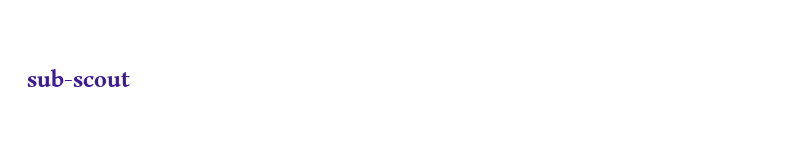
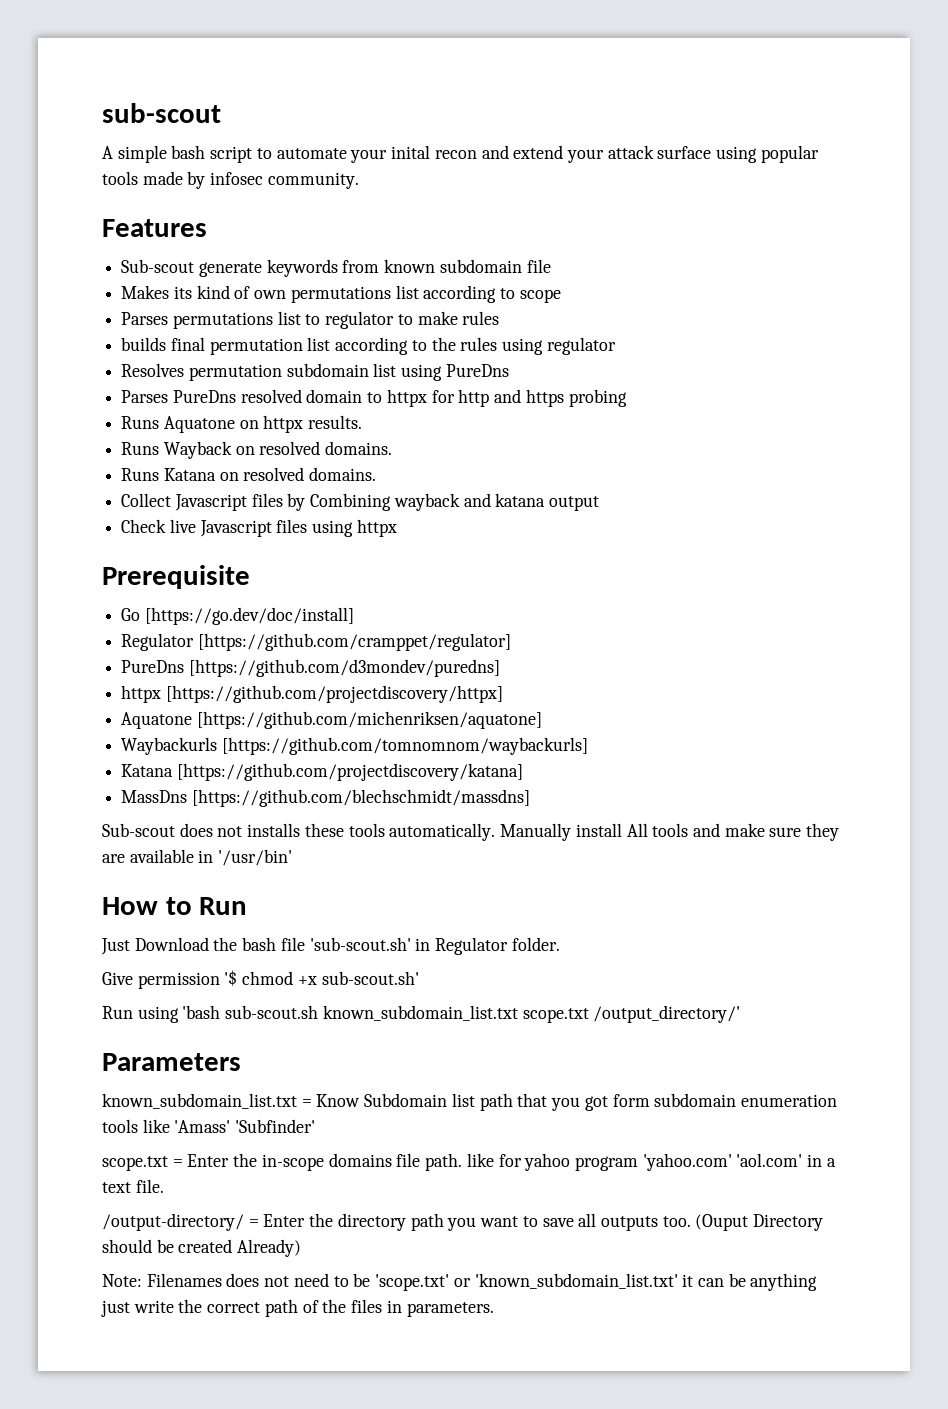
+ A simple bash script to automate your inital recon and extend your attack surface using popular tools made by infosec community.
+ Features
+ Sub-scout generate keywords from known subdomain file
+ Makes its kind of own permutations list according to scope
+ Parses permutations list to regulator to make rules
+ builds final permutation list according to the rules using regulator
+ Resolves permutation subdomain list using PureDns
+ Parses PureDns resolved domain to httpx for http and https probing
+ Runs Aquatone on httpx results.
+ Runs Wayback on resolved domains.
+ Runs Katana on resolved domains.
+ Collect Javascript files by Combining wayback and katana output
+ Check live Javascript files using httpx
+ Prerequisite
+ Go [https://go.dev/doc/install]
+ Regulator [https://github.com/cramppet/regulator]
+ PureDns [https://github.com/d3mondev/puredns]
+ httpx [https://github.com/projectdiscovery/httpx]
+ Aquatone [https://github.com/michenriksen/aquatone]
+ Waybackurls [https://github.com/tomnomnom/waybackurls]
+ Katana [https://github.com/projectdiscovery/katana]
+ MassDns [https://github.com/blechschmidt/massdns]
+ Sub-scout does not installs these tools automatically. Manually install All tools and make sure they are available in '/usr/bin'
+ How to Run
+ Just Download the bash file 'sub-scout.sh' in Regulator folder.
+ Give permission '$ chmod +x sub-scout.sh'
+ Run using 'bash sub-scout.sh known_subdomain_list.txt scope.txt /output_directory/'
+ Parameters
+ known_subdomain_list.txt = Know Subdomain list path that you got form subdomain enumeration tools like 'Amass' 'Subfinder'
+ scope.txt = Enter the in-scope domains file path. like for yahoo program 'yahoo.com' 'aol.com' in a text file.
+ /output-directory/ = Enter the directory path you want to save all outputs too. (Ouput Directory should be created Already)
+ Note: Filenames does not need to be 'scope.txt' or 'known_subdomain_list.txt' it can be anything just write the correct path of the files in parameters.

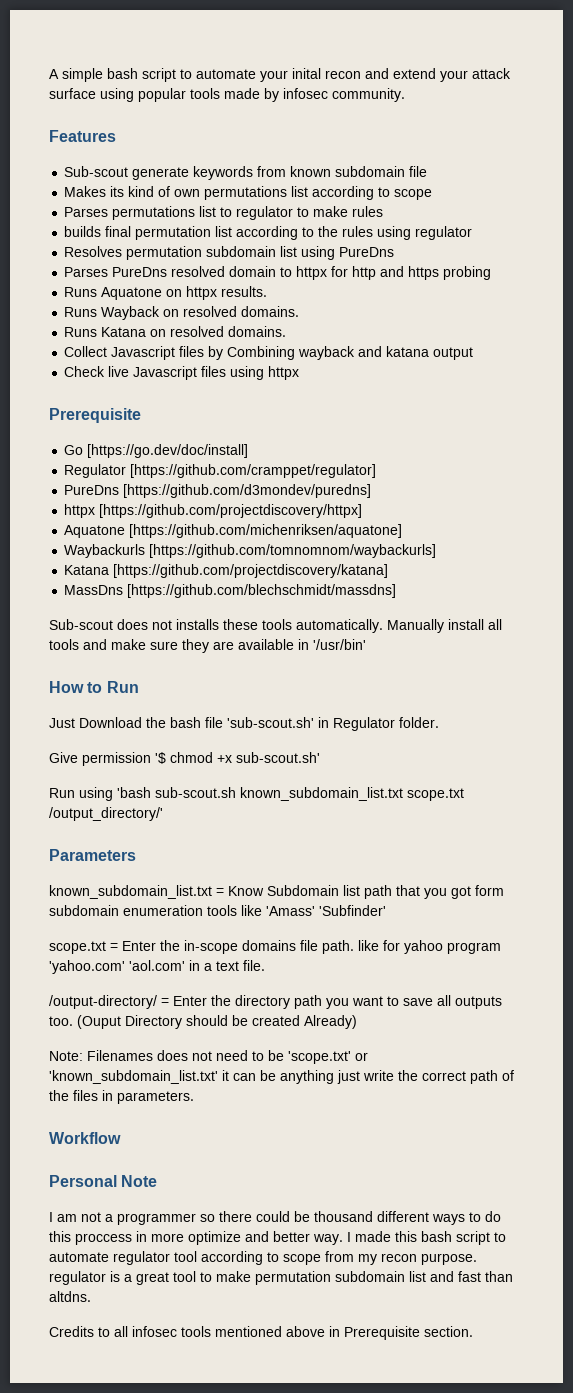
- sub-scout
- Manually install All tools and make sure they are available in '/usr/bin'
+ Manually install all tools and make sure they are available in '/usr/bin'
+ Workflow
+ Personal Note
+ I am not a programmer so there could be thousand different ways to do this proccess in more optimize and better way. I made this bash script to automate regulator tool according to scope from my recon purpose. regulator is a great tool to make permutation subdomain list and fast than altdns.
+ Credits to all infosec tools mentioned above in Prerequisite section.

